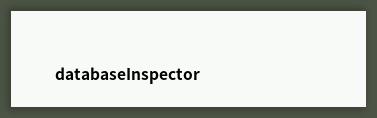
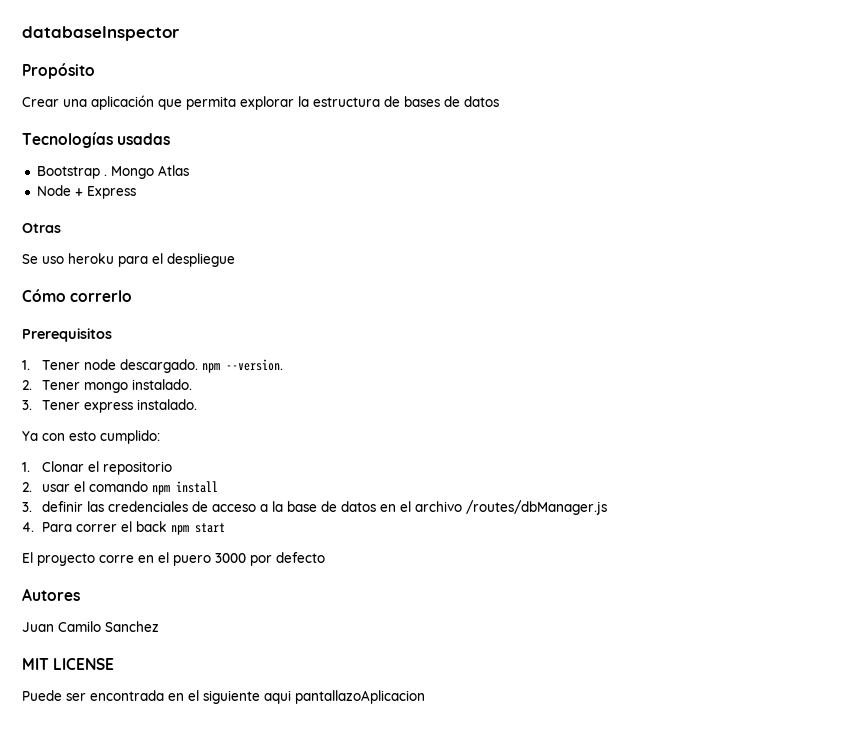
+ Propósito
+ Crear una aplicación que permita explorar la estructura de bases de datos
+ Tecnologías usadas
+ Bootstrap . Mongo Atlas
+ Node + Express
+ Otras
+ Se uso heroku para el despliegue
+ Cómo correrlo
+ Prerequisitos
+ 1. Tener node descargado. npm --version.
+ 2. Tener mongo instalado.
+ 3. Tener express instalado.
+ Ya con esto cumplido:
+ 1. Clonar el repositorio
+ 2. usar el comando npm install
+ 3. definir las credenciales de acceso a la base de datos en el archivo /routes/dbManager.js
+ 4. Para correr el back npm start
+ El proyecto corre en el puero 3000 por defecto
+ Autores
+ Juan Camilo Sanchez
+ MIT LICENSE
+ Puede ser encontrada en el siguiente aqui pantallazoAplicacion

